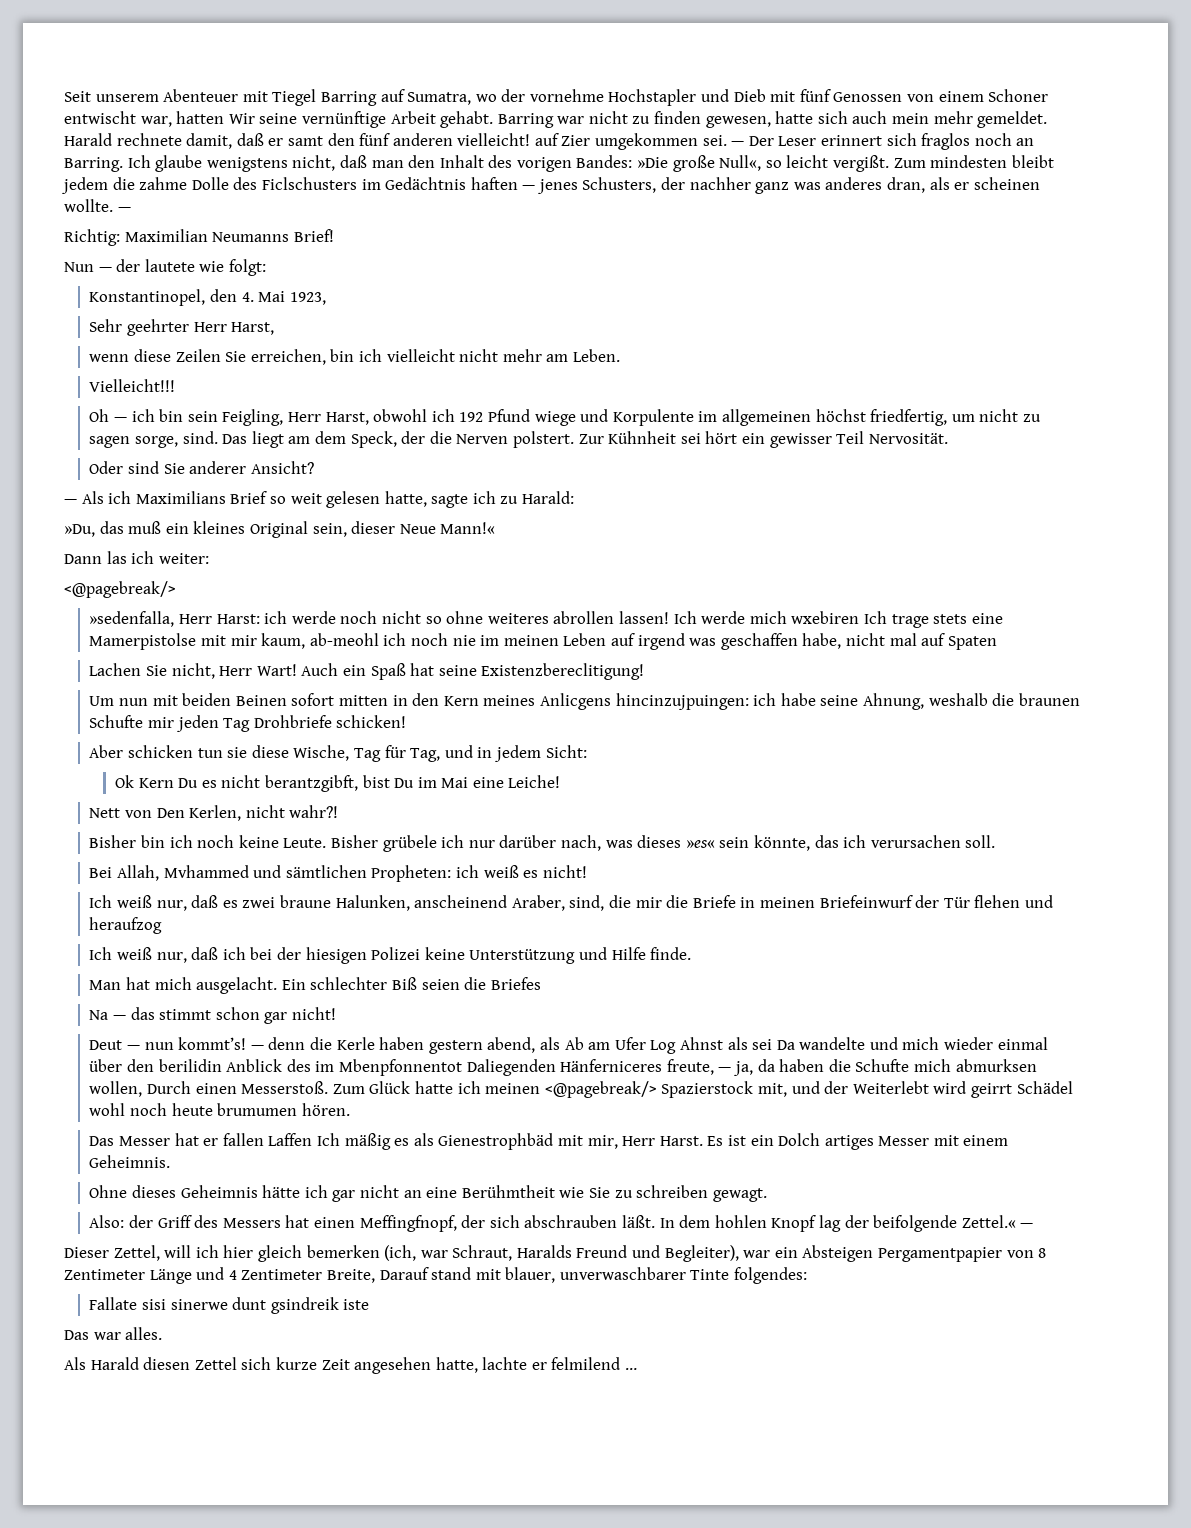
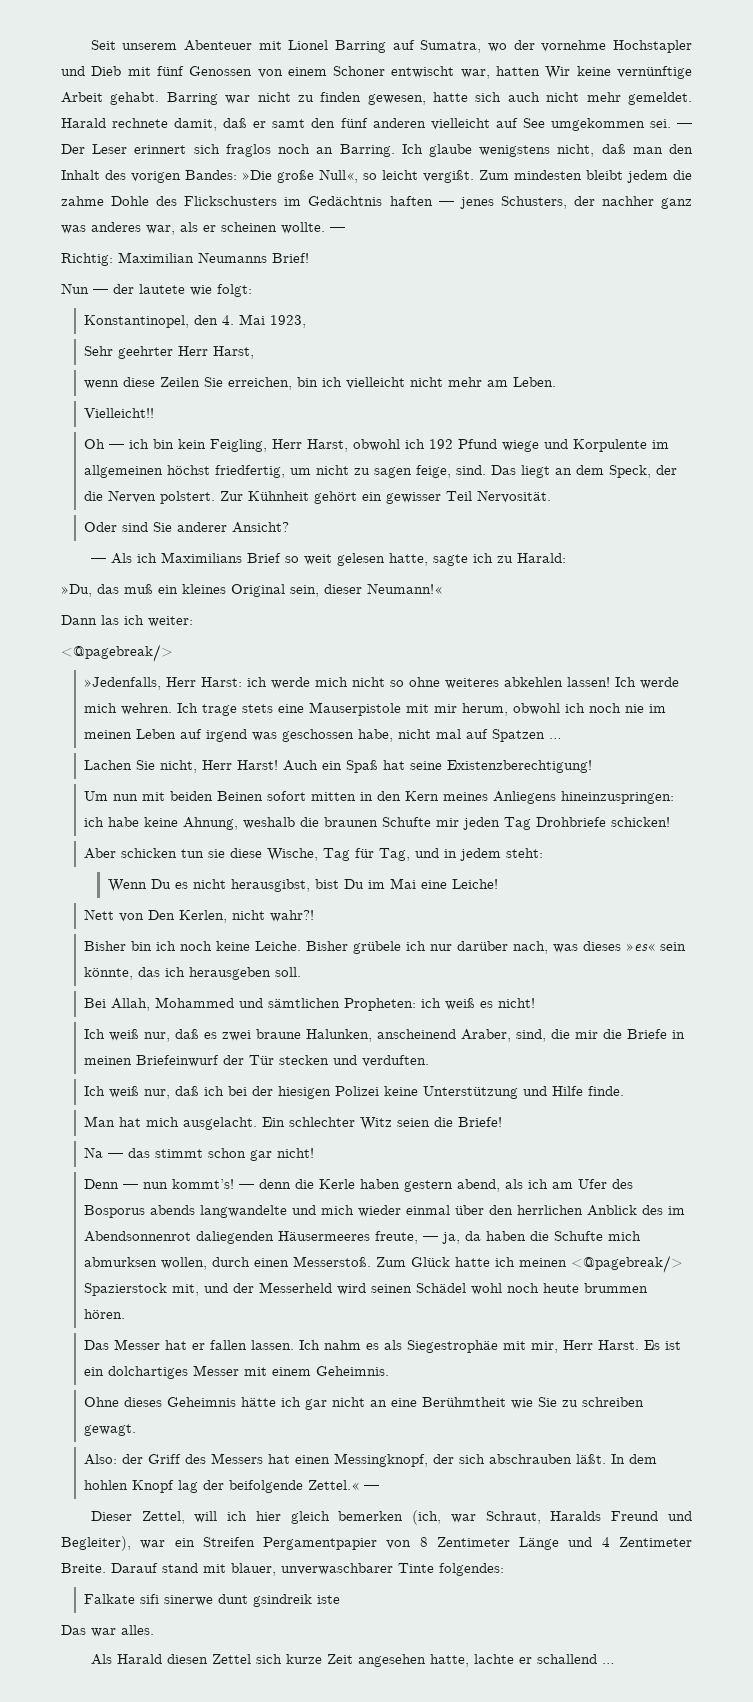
- Seit unserem Abenteuer mit Tiegel Barring auf Sumatra, wo der vornehme Hochstapler und Dieb mit fünf Genossen von einem Schoner entwischt war, hatten Wir seine vernünftige Arbeit gehabt.
+ Seit unserem Abenteuer mit Lionel Barring auf Sumatra, wo der vornehme Hochstapler und Dieb mit fünf Genossen von einem Schoner entwischt war, hatten Wir keine vernünftige Arbeit gehabt.
- Barring war nicht zu finden gewesen, hatte sich auch mein mehr gemeldet.
+ Barring war nicht zu finden gewesen, hatte sich auch nicht mehr gemeldet.
- Harald rechnete damit, daß er samt den fünf anderen vielleicht! auf Zier umgekommen sei.
+ Harald rechnete damit, daß er samt den fünf anderen vielleicht auf See umgekommen sei.
- Zum mindesten bleibt jedem die zahme Dolle des Ficlschusters im Gedächtnis haften — jenes Schusters, der nachher ganz was anderes dran, als er scheinen wollte.
+ Zum mindesten bleibt jedem die zahme Dohle des Flickschusters im Gedächtnis haften — jenes Schusters, der nachher ganz was anderes war, als er scheinen wollte.
- Vielleicht!!!
+ Vielleicht!!
- Oh — ich bin sein Feigling, Herr Harst, obwohl ich 192 Pfund wiege und Korpulente im allgemeinen höchst friedfertig, um nicht zu sagen sorge, sind.
+ Oh — ich bin kein Feigling, Herr Harst, obwohl ich 192 Pfund wiege und Korpulente im allgemeinen höchst friedfertig, um nicht zu sagen feige, sind.
- Das liegt am dem Speck, der die Nerven polstert.
+ Das liegt an dem Speck, der die Nerven polstert.
- Zur Kühnheit sei hört ein gewisser Teil Nervosität.
+ Zur Kühnheit gehört ein gewisser Teil Nervosität.
- »Du, das muß ein kleines Original sein, dieser Neue Mann!«
+ »Du, das muß ein kleines Original sein, dieser Neumann!«
- »sedenfalla, Herr Harst: ich werde noch nicht so ohne weiteres abrollen lassen!
+ »Jedenfalls, Herr Harst: ich werde mich nicht so ohne weiteres abkehlen lassen!
- Ich werde mich wxebiren Ich trage stets eine Mamerpistolse mit mir kaum, ab-meohl ich noch nie im meinen Leben auf irgend was geschaffen habe, nicht mal auf Spaten
+ Ich werde mich wehren. Ich trage stets eine Mauserpistole mit mir herum, obwohl ich noch nie im meinen Leben auf irgend was geschossen habe, nicht mal auf Spatzen …
- Lachen Sie nicht, Herr Wart!
+ Lachen Sie nicht, Herr Harst!
- Auch ein Spaß hat seine Existenzbereclitigung!
+ Auch ein Spaß hat seine Existenzberechtigung!
- Um nun mit beiden Beinen sofort mitten in den Kern meines Anlicgens hincinzujpuingen: ich habe seine Ahnung, weshalb die braunen Schufte mir jeden Tag Drohbriefe schicken!
+ Um nun mit beiden Beinen sofort mitten in den Kern meines Anliegens hineinzuspringen: ich habe keine Ahnung, weshalb die braunen Schufte mir jeden Tag Drohbriefe schicken!
- Aber schicken tun sie diese Wische, Tag für Tag, und in jedem Sicht:
- Ok Kern Du es nicht berantzgibft, bist Du im Mai eine Leiche!
+ Aber schicken tun sie diese Wische, Tag für Tag, und in jedem steht:
+ Wenn Du es nicht herausgibst, bist Du im Mai eine Leiche!
- Bisher bin ich noch keine Leute.
+ Bisher bin ich noch keine Leiche.
- Bisher grübele ich nur darüber nach, was dieses »es« sein könnte, das ich verursachen soll.
+ Bisher grübele ich nur darüber nach, was dieses »es« sein könnte, das ich herausgeben soll.
- Bei Allah, Mvhammed und sämtlichen Propheten: ich weiß es nicht!
+ Bei Allah, Mohammed und sämtlichen Propheten: ich weiß es nicht!
- Ich weiß nur, daß es zwei braune Halunken, anscheinend Araber, sind, die mir die Briefe in meinen Briefeinwurf der Tür flehen und heraufzog
+ Ich weiß nur, daß es zwei braune Halunken, anscheinend Araber, sind, die mir die Briefe in meinen Briefeinwurf der Tür stecken und verduften.
- Ein schlechter Biß seien die Briefes
+ Ein schlechter Witz seien die Briefe!
- Deut — nun kommt’s!
+ Denn — nun kommt’s!
- — denn die Kerle haben gestern abend, als Ab am Ufer Log Ahnst als sei Da wandelte und mich wieder einmal über den berilidin Anblick des im Mbenpfonnentot Daliegenden Hänferniceres freute, — ja, da haben die Schufte mich abmurksen wollen, Durch einen Messerstoß.
+ — denn die Kerle haben gestern abend, als ich am Ufer des Bosporus abends langwandelte und mich wieder einmal über den herrlichen Anblick des im Abendsonnenrot daliegenden Häusermeeres freute, — ja, da haben die Schufte mich abmurksen wollen, durch einen Messerstoß.
- Zum Glück hatte ich meinen <@pagebreak/> Spazierstock mit, und der Weiterlebt wird geirrt Schädel wohl noch heute brumumen hören.
+ Zum Glück hatte ich meinen <@pagebreak/> Spazierstock mit, und der Messerheld wird seinen Schädel wohl noch heute brummen hören.
- Das Messer hat er fallen Laffen Ich mäßig es als Gienestrophbäd mit mir, Herr Harst.
+ Das Messer hat er fallen lassen. Ich nahm es als Siegestrophäe mit mir, Herr Harst.
- Es ist ein Dolch artiges Messer mit einem Geheimnis.
+ Es ist ein dolchartiges Messer mit einem Geheimnis.
- Also: der Griff des Messers hat einen Meffingfnopf, der sich abschrauben läßt.
+ Also: der Griff des Messers hat einen Messingknopf, der sich abschrauben läßt.
- Dieser Zettel, will ich hier gleich bemerken (ich, war Schraut, Haralds Freund und Begleiter), war ein Absteigen Pergamentpapier von 8 Zentimeter Länge und 4 Zentimeter Breite, Darauf stand mit blauer, unverwaschbarer Tinte folgendes:
+ Dieser Zettel, will ich hier gleich bemerken (ich, war Schraut, Haralds Freund und Begleiter), war ein Streifen Pergamentpapier von 8 Zentimeter Länge und 4 Zentimeter Breite. Darauf stand mit blauer, unverwaschbarer Tinte folgendes:
- Fallate sisi sinerwe dunt gsindreik iste
+ Falkate sifi sinerwe dunt gsindreik iste
- Als Harald diesen Zettel sich kurze Zeit angesehen hatte, lachte er felmilend …
+ Als Harald diesen Zettel sich kurze Zeit angesehen hatte, lachte er schallend …

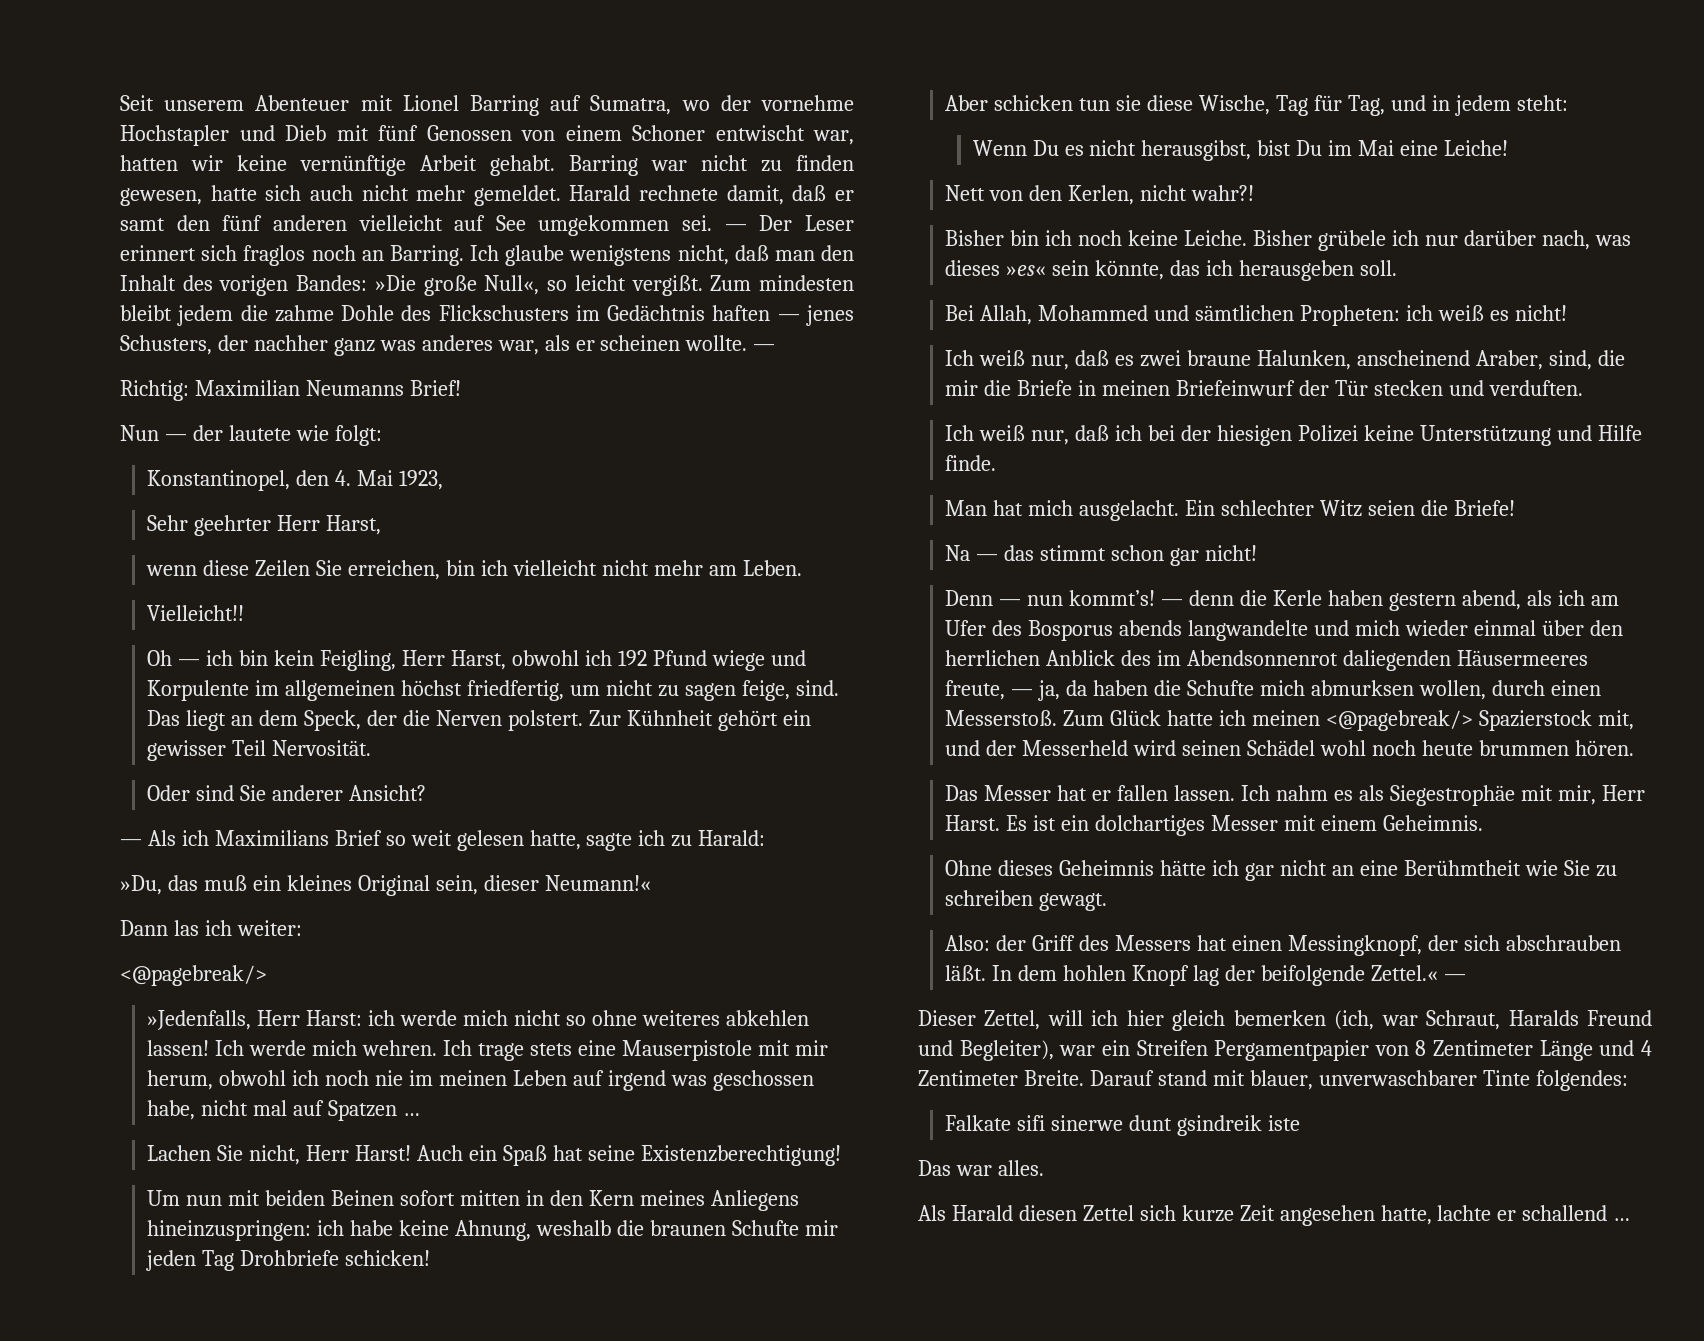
- Seit unserem Abenteuer mit Lionel Barring auf Sumatra, wo der vornehme Hochstapler und Dieb mit fünf Genossen von einem Schoner entwischt war, hatten Wir keine vernünftige Arbeit gehabt.
+ Seit unserem Abenteuer mit Lionel Barring auf Sumatra, wo der vornehme Hochstapler und Dieb mit fünf Genossen von einem Schoner entwischt war, hatten wir keine vernünftige Arbeit gehabt.
- Nett von Den Kerlen, nicht wahr?!
+ Nett von den Kerlen, nicht wahr?!

